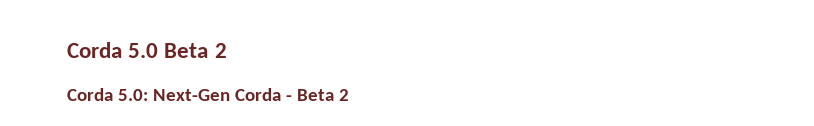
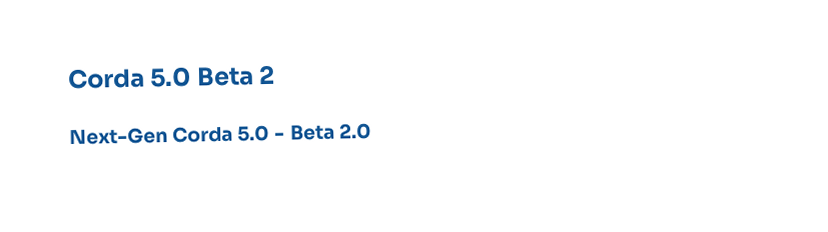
- Corda 5.0: Next-Gen Corda - Beta 2
+ Next-Gen Corda 5.0 - Beta 2.0

